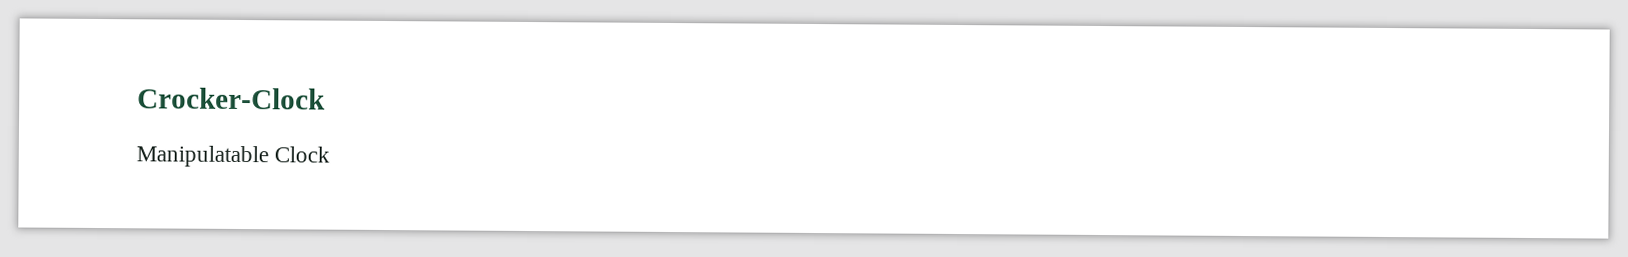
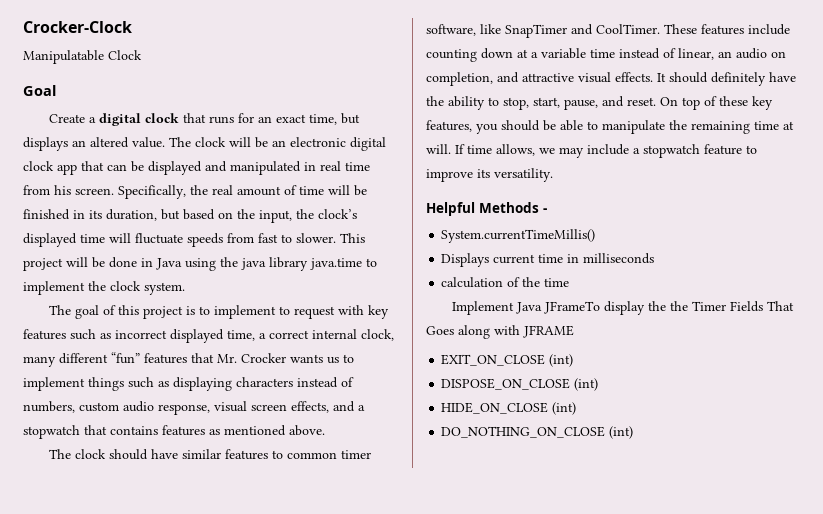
+ Goal
+ Create a digital clock that runs for an exact time, but displays an altered value. The clock will be an electronic digital clock app that can be displayed and manipulated in real time from his screen. Specifically, the real amount of time will be finished in its duration, but based on the input, the clock’s displayed time will fluctuate speeds from fast to slower. This project will be done in Java using the java library java.time to implement the clock system.
+ The goal of this project is to implement to request with key features such as incorrect displayed time, a correct internal clock, many different “fun” features that Mr. Crocker wants us to implement things such as displaying characters instead of numbers, custom audio response, visual screen effects, and a stopwatch that contains features as mentioned above.
+ The clock should have similar features to common timer software, like SnapTimer and CoolTimer. These features include counting down at a variable time instead of linear, an audio on completion, and attractive visual effects. It should definitely have the ability to stop, start, pause, and reset. On top of these key features, you should be able to manipulate the remaining time at will. If time allows, we may include a stopwatch feature to improve its versatility.
+ Helpful Methods -
+ System.currentTimeMillis()
+ Displays current time in milliseconds
+ calculation of the time
+ Implement Java JFrameTo display the the Timer Fields That Goes along with JFRAME
+ EXIT_ON_CLOSE (int)
+ DISPOSE_ON_CLOSE (int)
+ HIDE_ON_CLOSE (int)
+ DO_NOTHING_ON_CLOSE (int)

